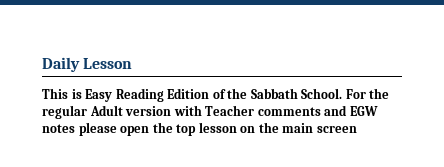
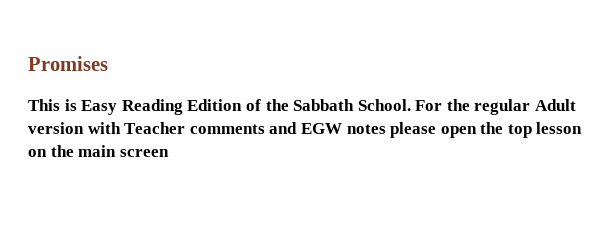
- Daily Lesson
+ Promises

